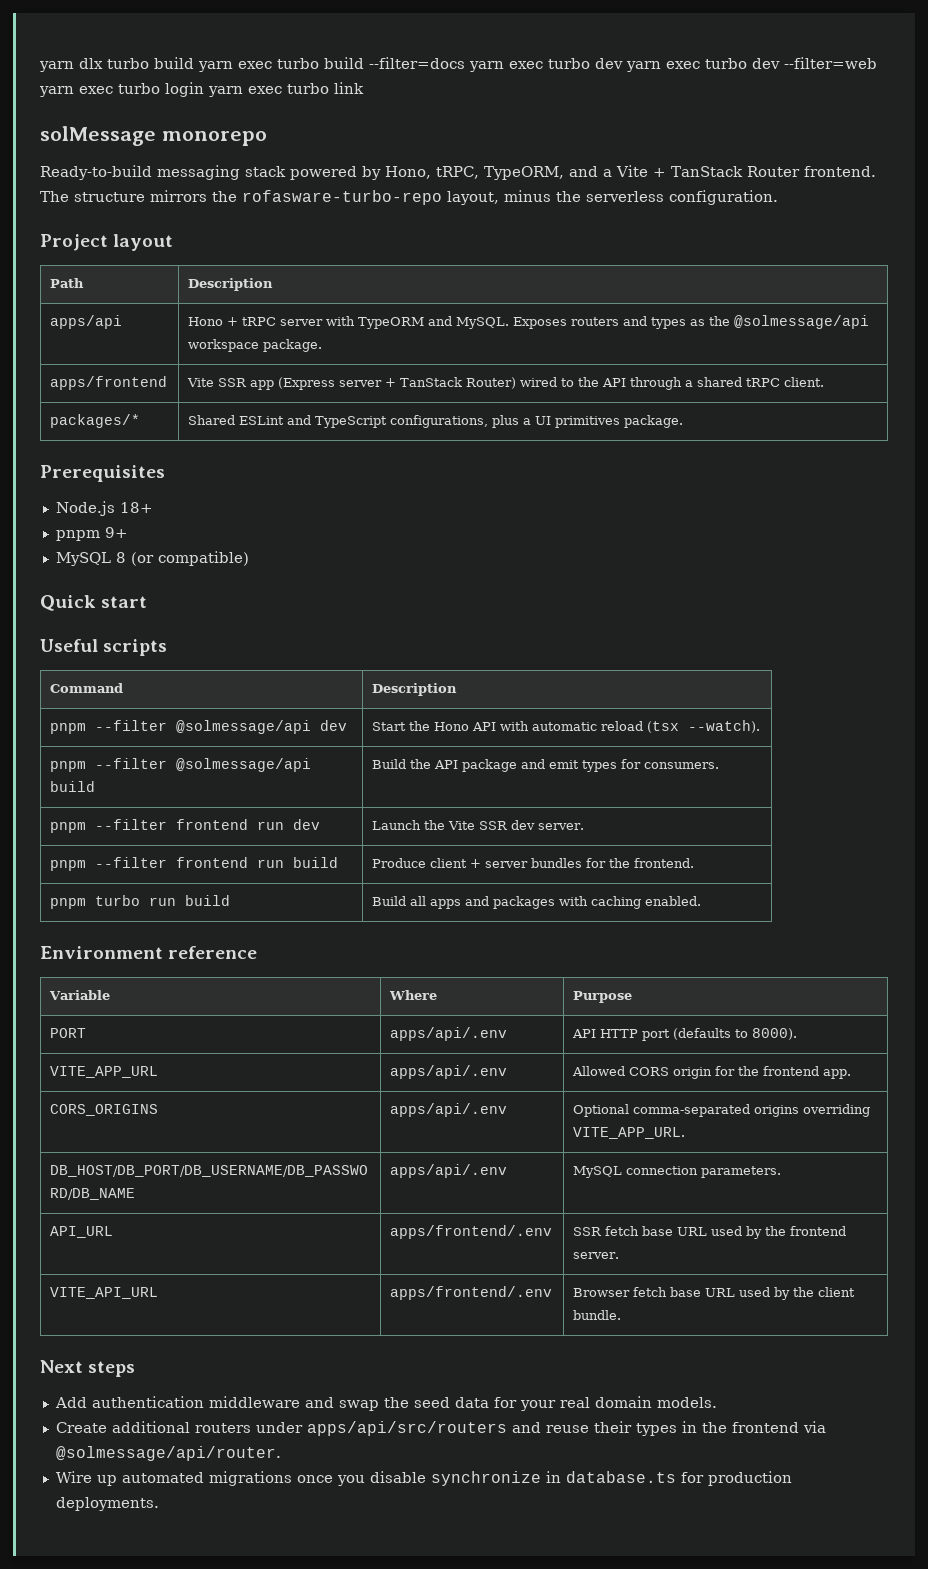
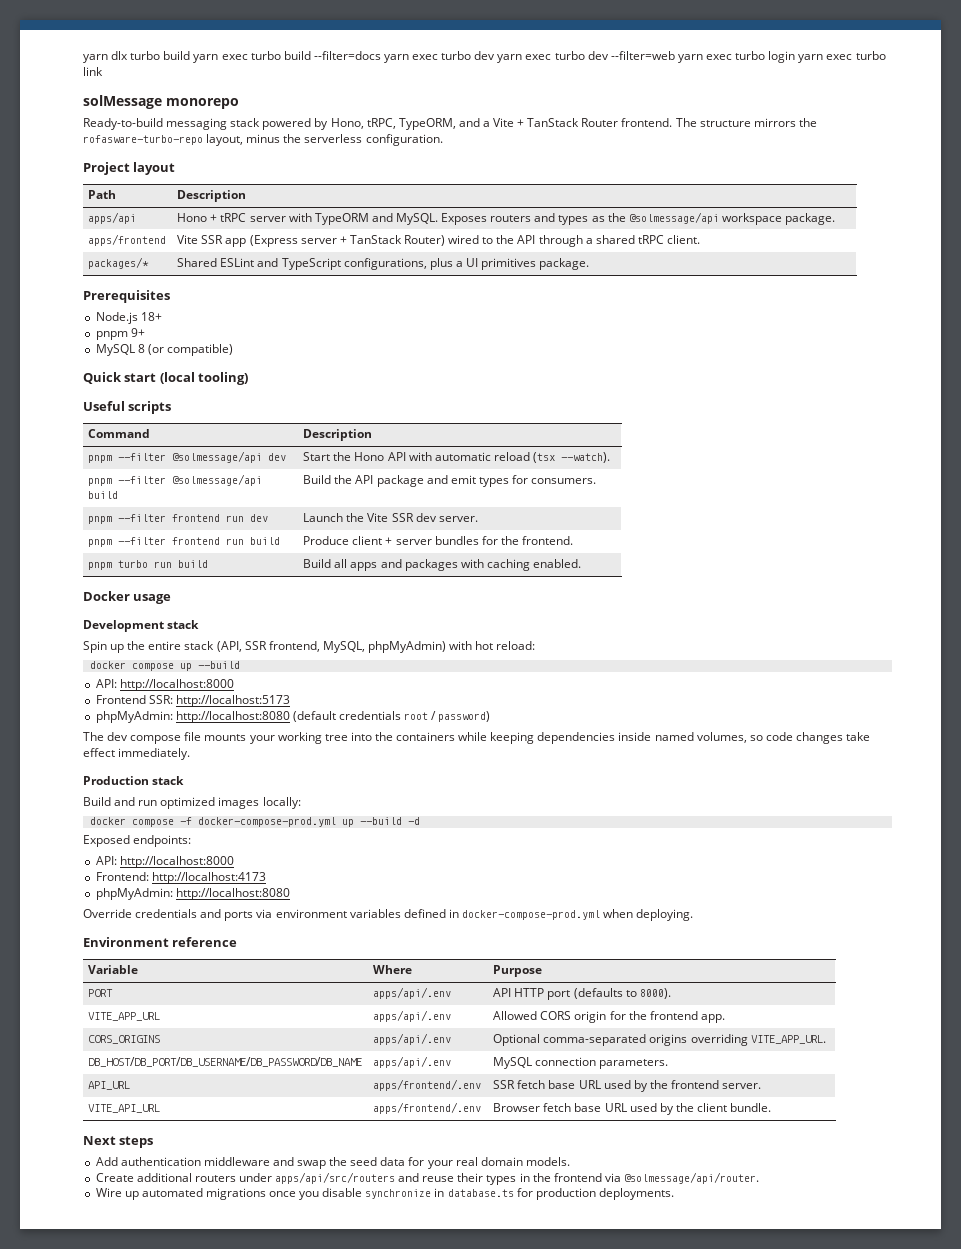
- Quick start
+ Quick start (local tooling)
+ Docker usage
+ Development stack
+ Spin up the entire stack (API, SSR frontend, MySQL, phpMyAdmin) with hot reload:
+ docker compose up --build
+ API: http://localhost:8000
+ Frontend SSR: http://localhost:5173
+ phpMyAdmin: http://localhost:8080 (default credentials root / password)
+ The dev compose file mounts your working tree into the containers while keeping dependencies inside named volumes, so code changes take effect immediately.
+ Production stack
+ Build and run optimized images locally:
+ docker compose -f docker-compose-prod.yml up --build -d
+ Exposed endpoints:
+ API: http://localhost:8000
+ Frontend: http://localhost:4173
+ phpMyAdmin: http://localhost:8080
+ Override credentials and ports via environment variables defined in docker-compose-prod.yml when deploying.

